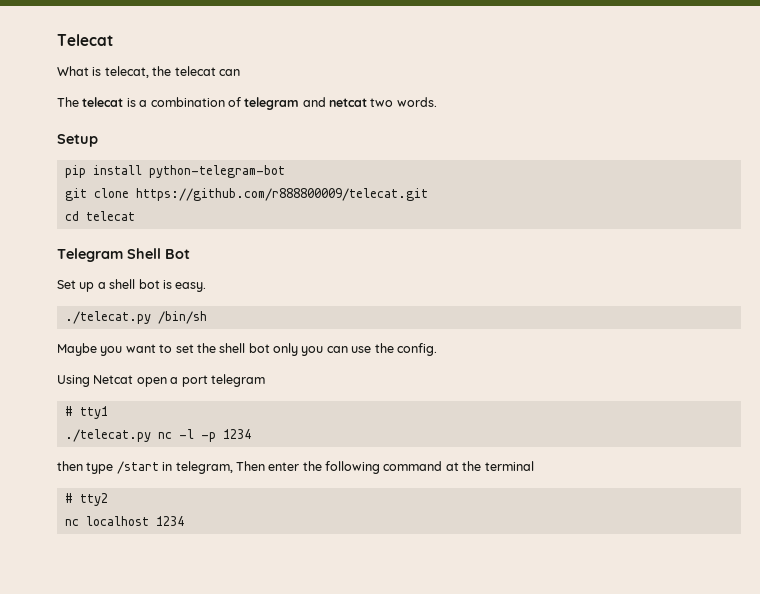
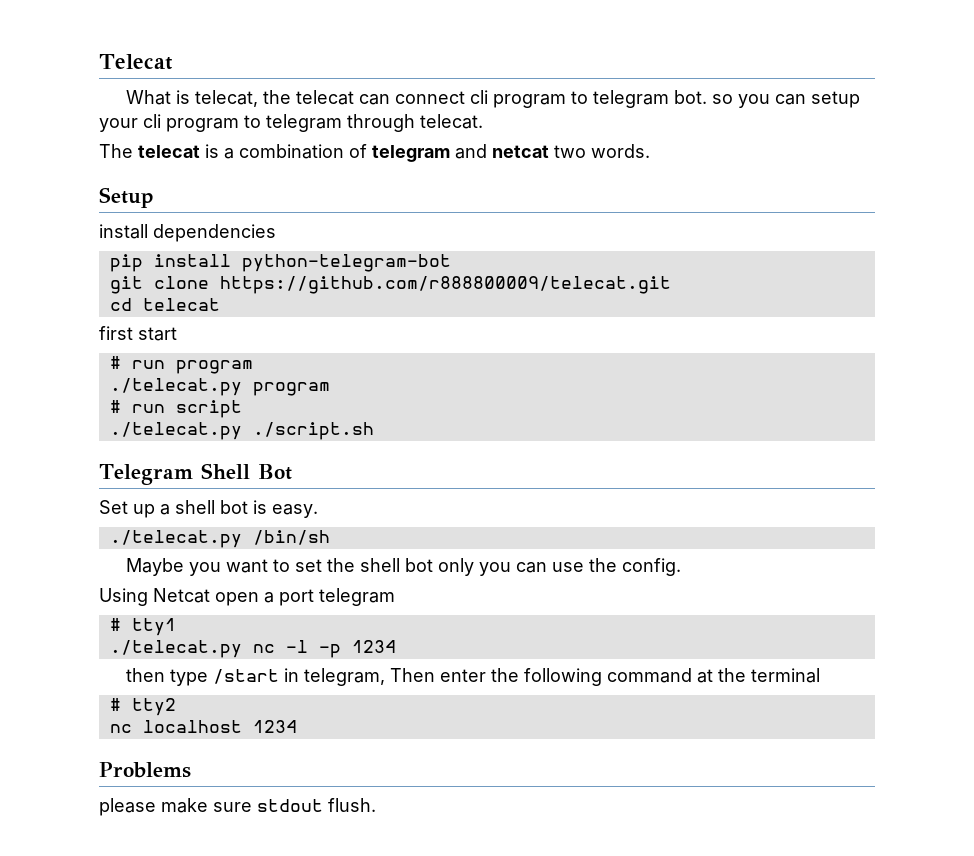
- What is telecat, the telecat can
+ What is telecat, the telecat can connect cli program to telegram bot. so you can setup your cli program to telegram through telecat.
+ install dependencies
+ first start
+ # run program
+ ./telecat.py program
+ # run script
+ ./telecat.py ./script.sh
+ Problems
+ please make sure stdout flush.

